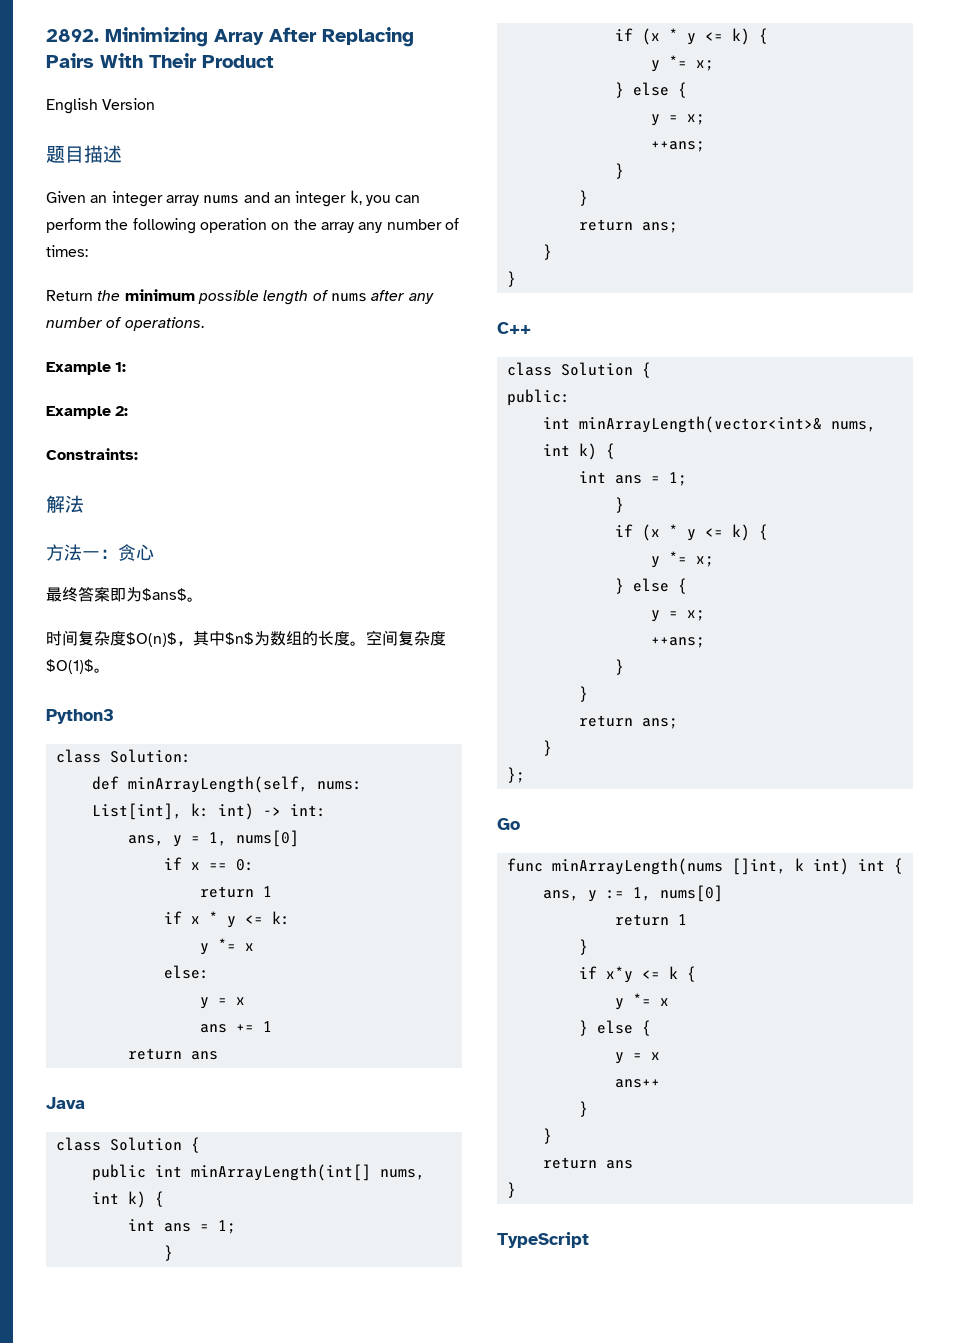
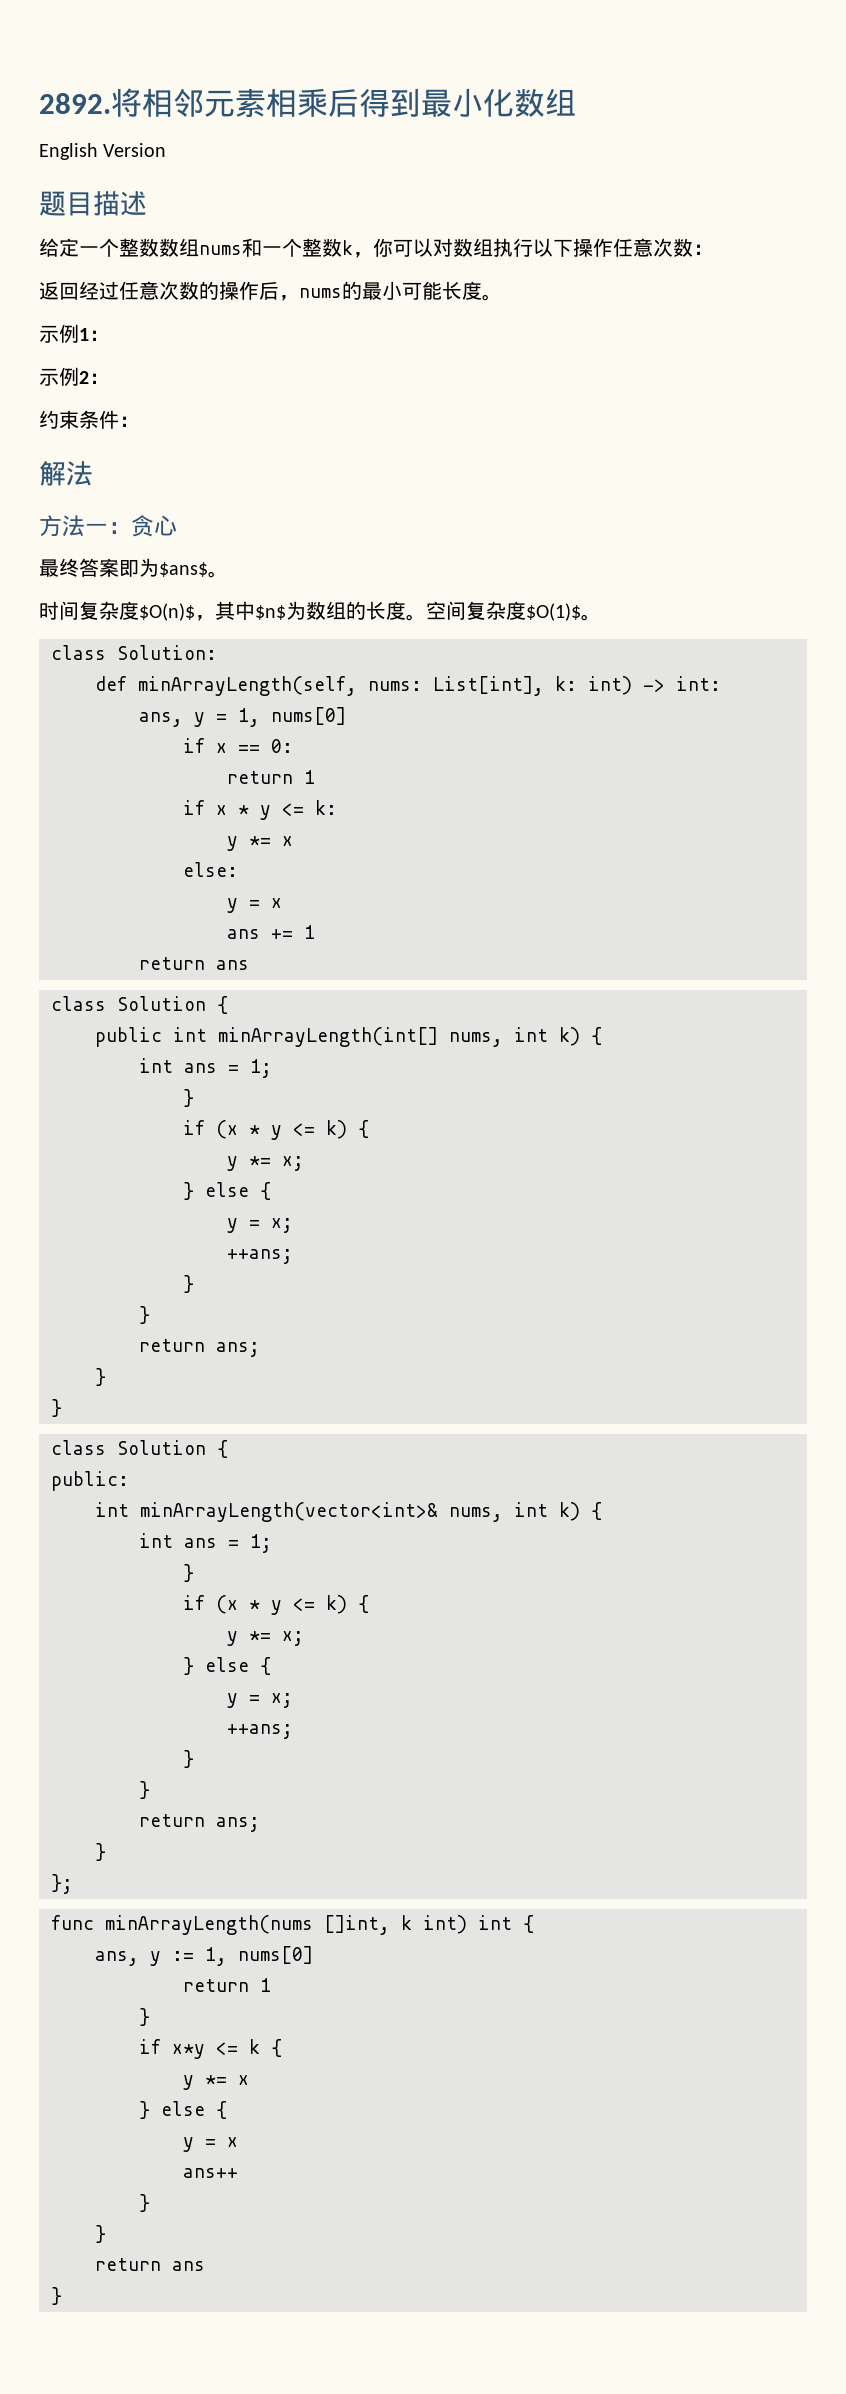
- Minimizing Array After Replacing Pairs With Their Product
+ 将相邻元素相乘后得到最小化数组
  English Version
  题目描述
- Given an integer array nums and an integer k, you can perform the following operation on the array any number of times:
- Return the minimum possible length of nums after any number of operations.
- Example 1:
- Example 2:
- Constraints:
+ 给定一个整数数组nums和一个整数k，你可以对数组执行以下操作任意次数：
+ 返回经过任意次数的操作后，nums的最小可能长度。
+ 示例1：
+ 示例2：
+ 约束条件：
- Python3
- Java
- C++
- Go
- TypeScript

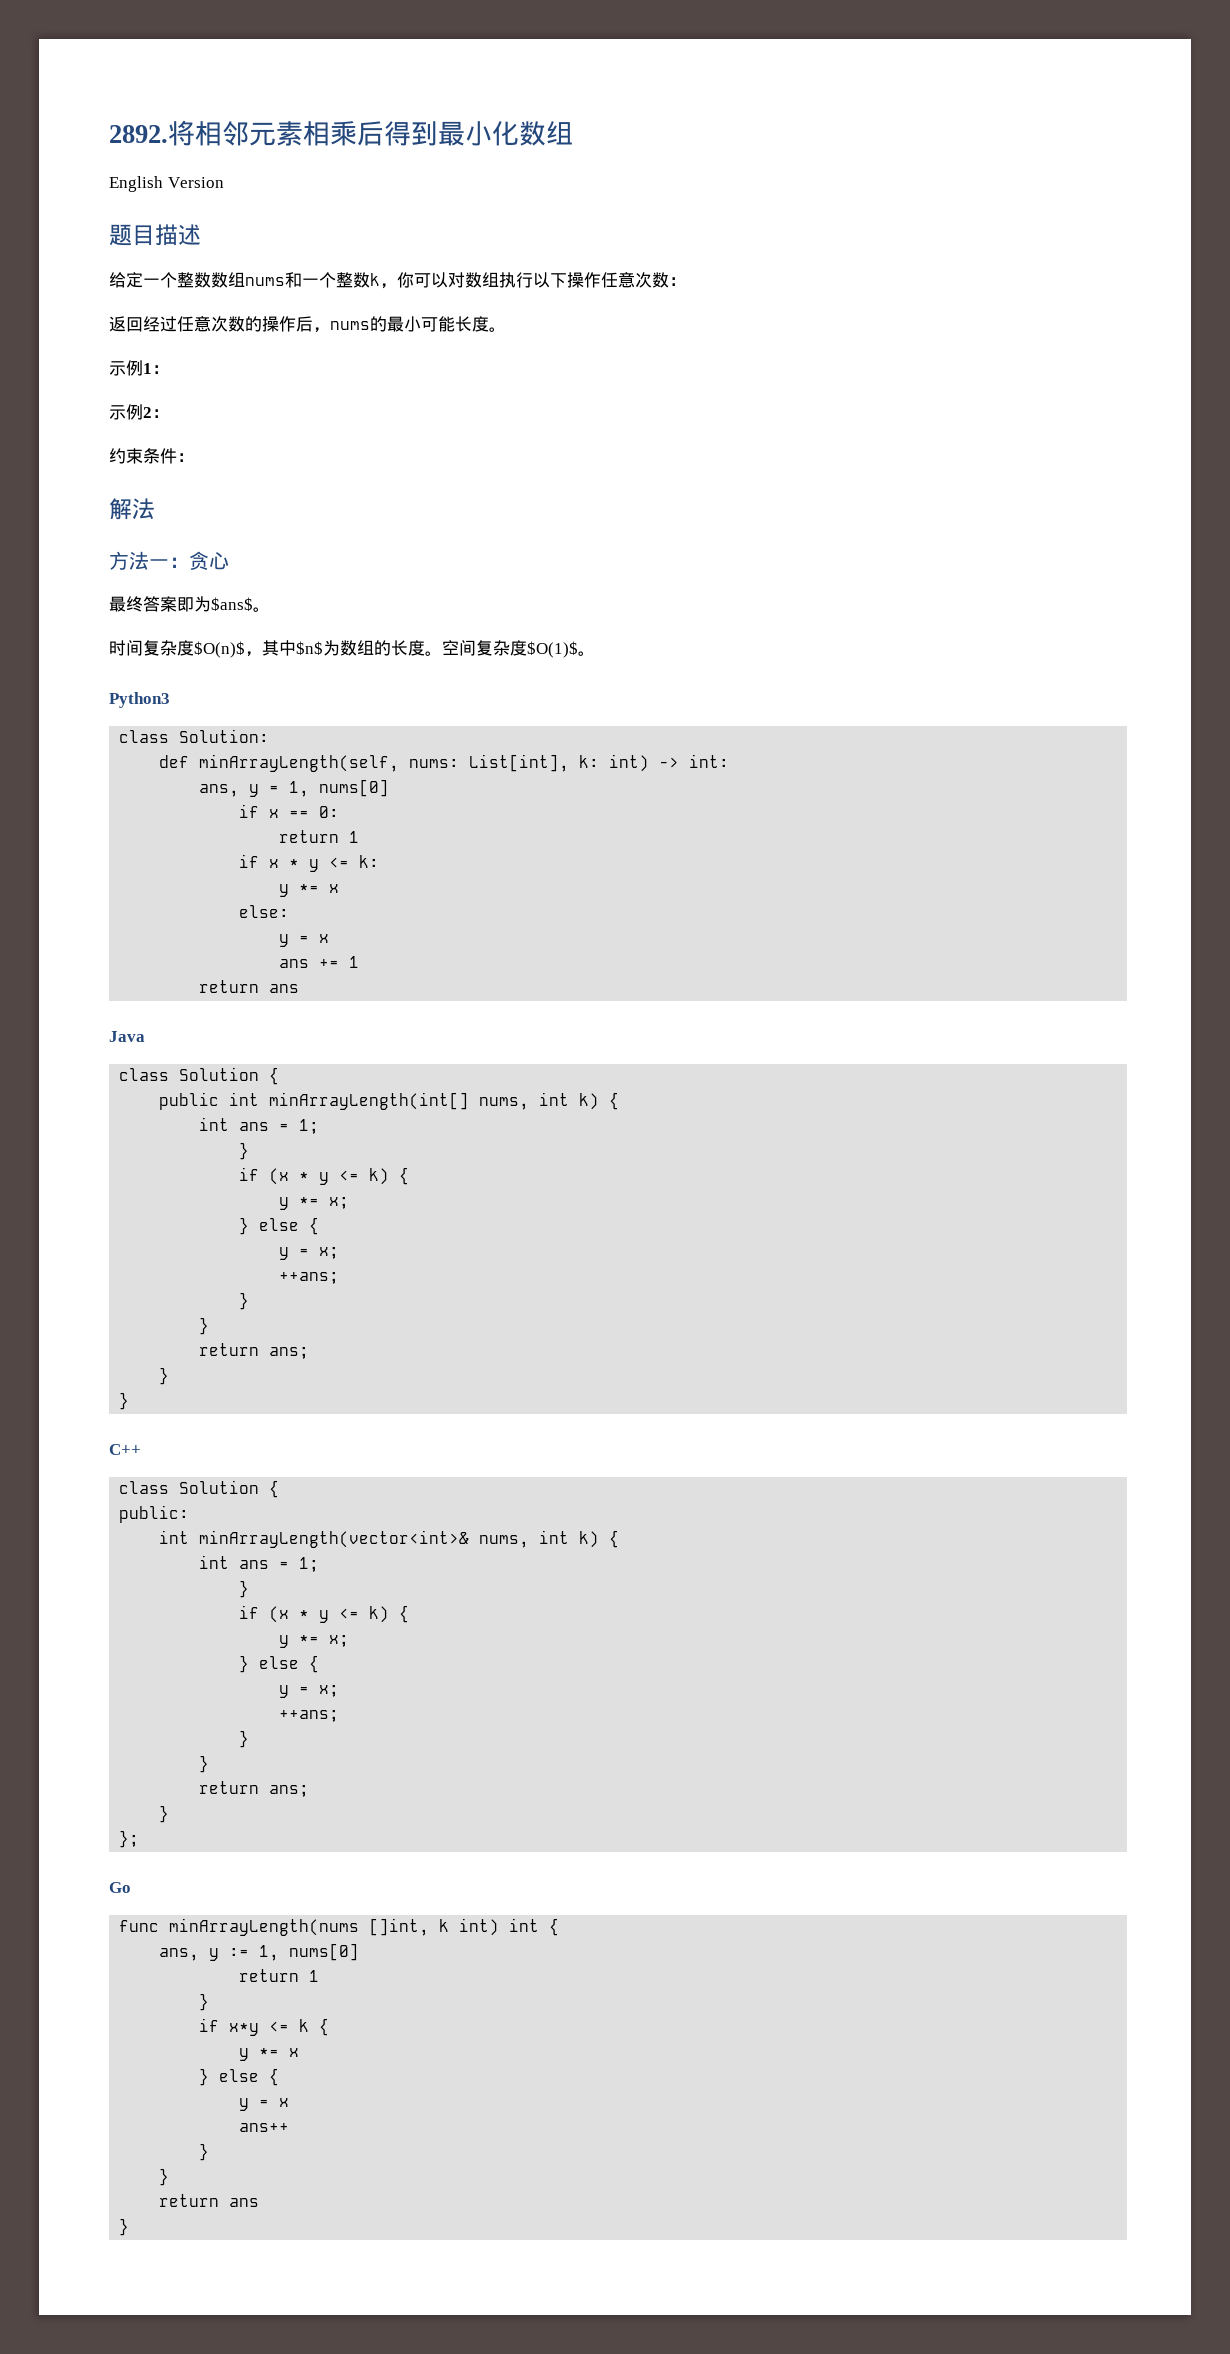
+ Python3
+ Java
+ C++
+ Go

